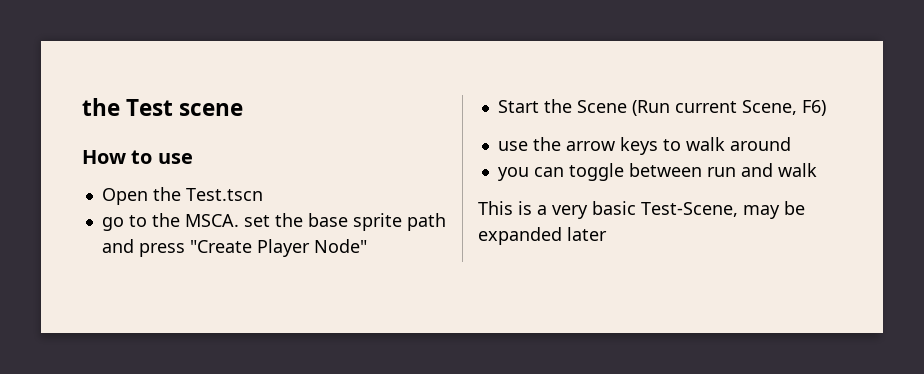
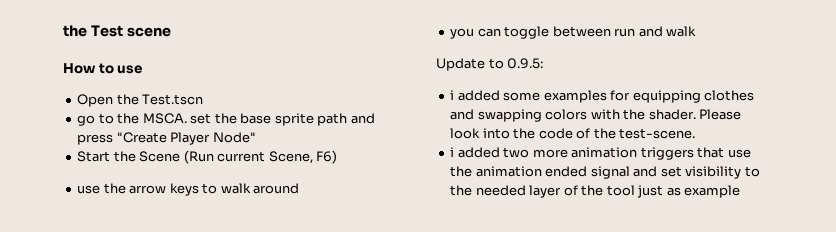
- This is a very basic Test-Scene, may be expanded later
+ Update to 0.9.5:
+ i added some examples for equipping clothes and swapping colors with the shader. Please look into the code of the test-scene.
+ i added two more animation triggers that use the animation ended signal and set visibility to the needed layer of the tool just as example

